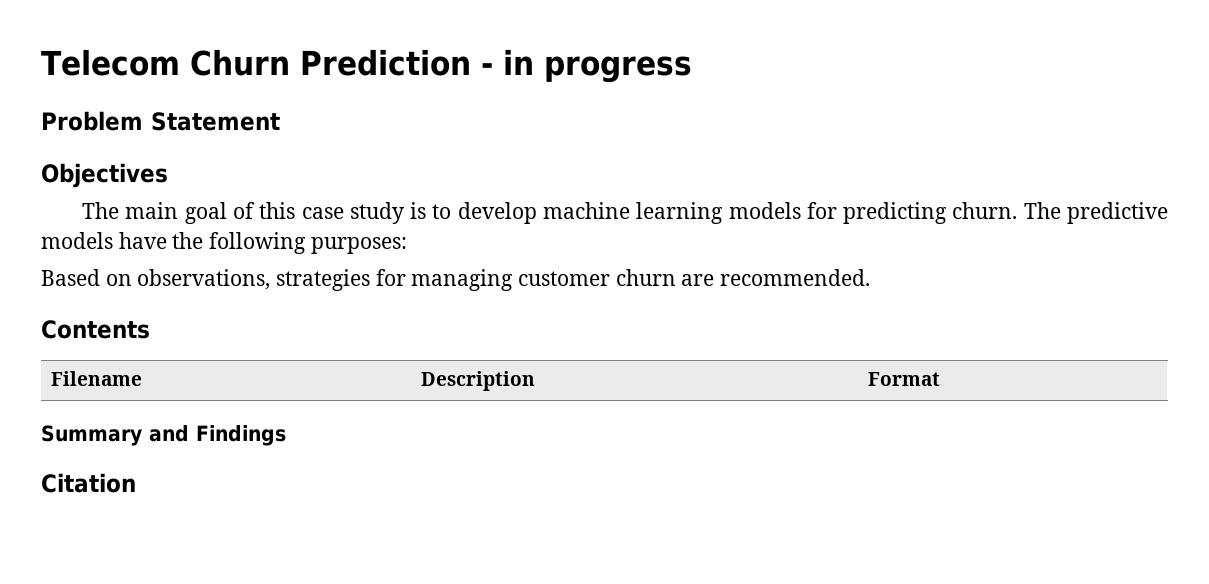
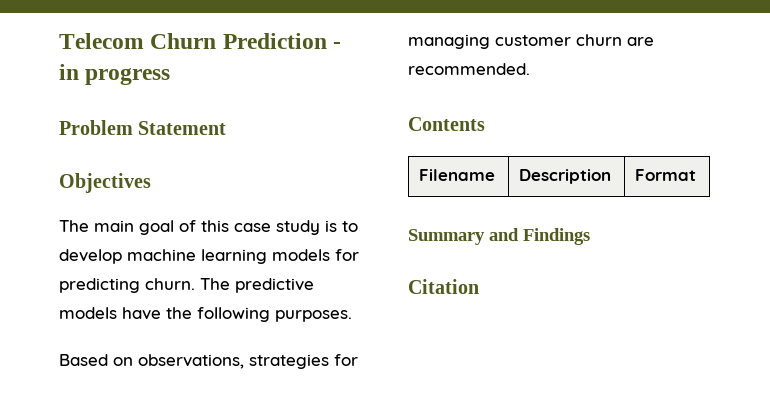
- The predictive models have the following purposes:
+ The predictive models have the following purposes.

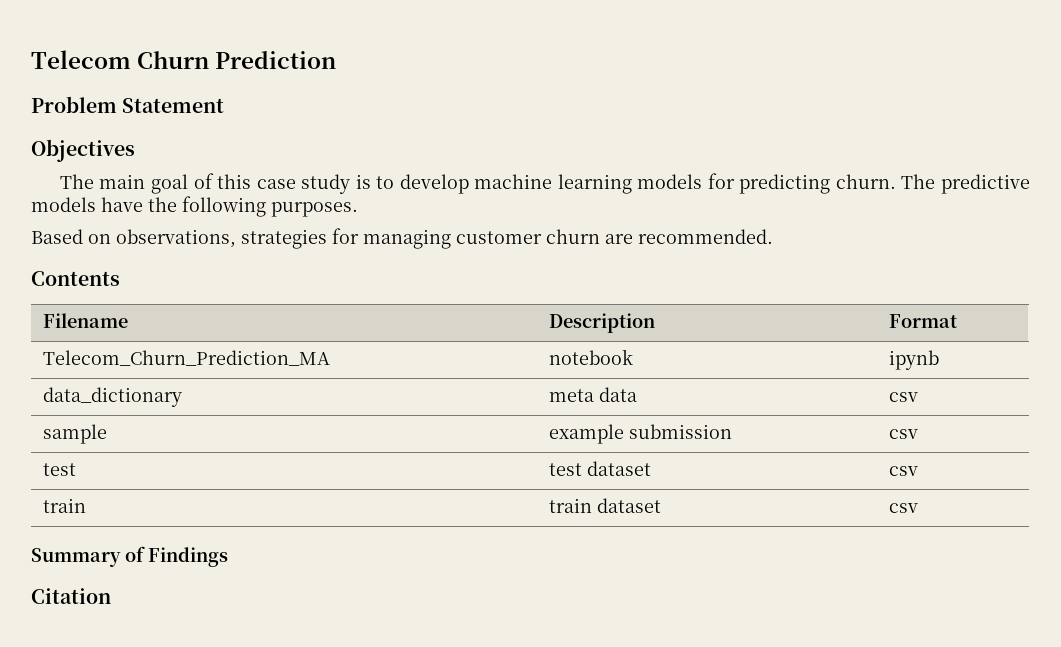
- Telecom Churn Prediction - in progress
+ Telecom Churn Prediction
+ Telecom_Churn_Prediction_MA | notebook | ipynb
+ data_dictionary | meta data | csv
+ sample | example submission | csv
+ test | test dataset | csv
+ train | train dataset | csv
- Summary and Findings
+ Summary of Findings

